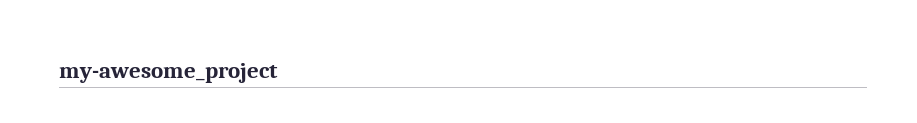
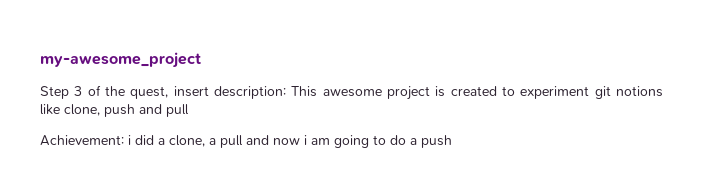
+ Step 3 of the quest, insert description: This awesome project is created to experiment git notions like clone, push and pull
+ Achievement: i did a clone, a pull and now i am going to do a push

